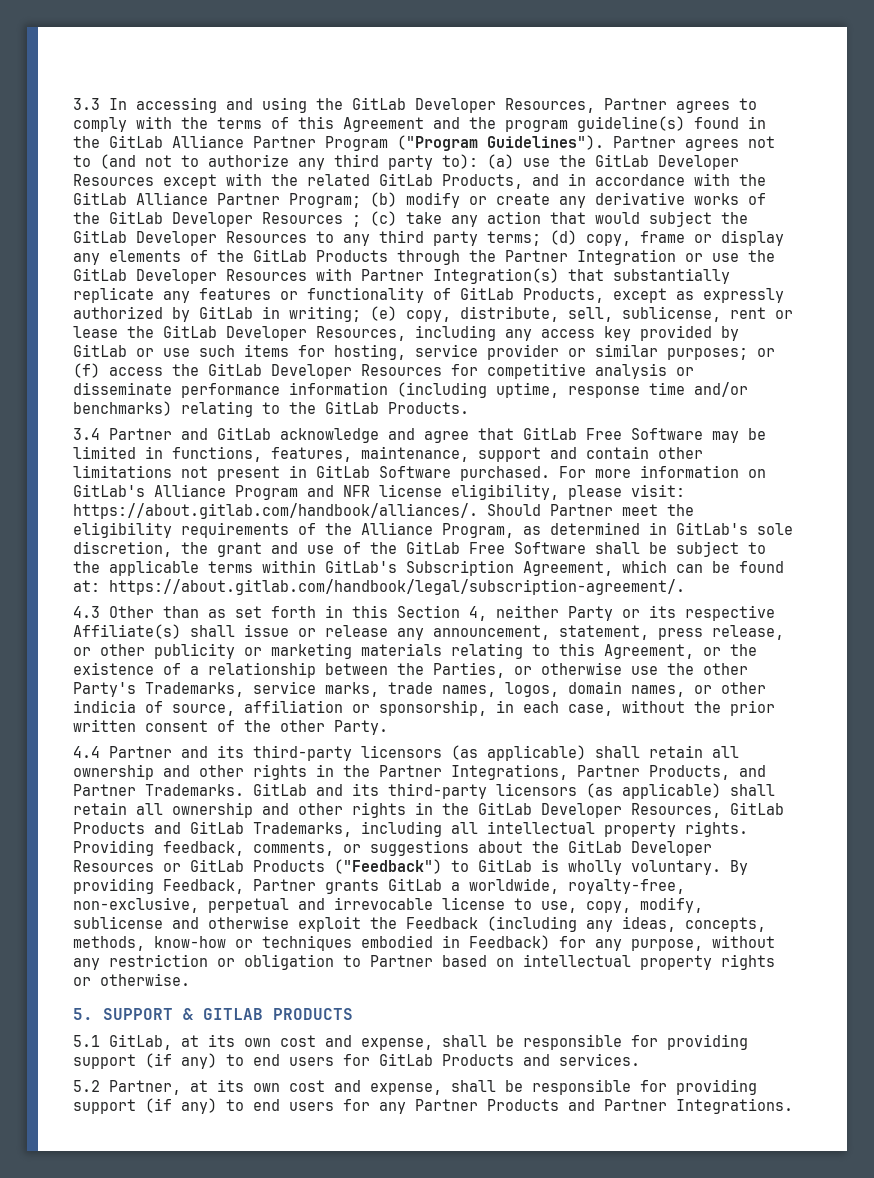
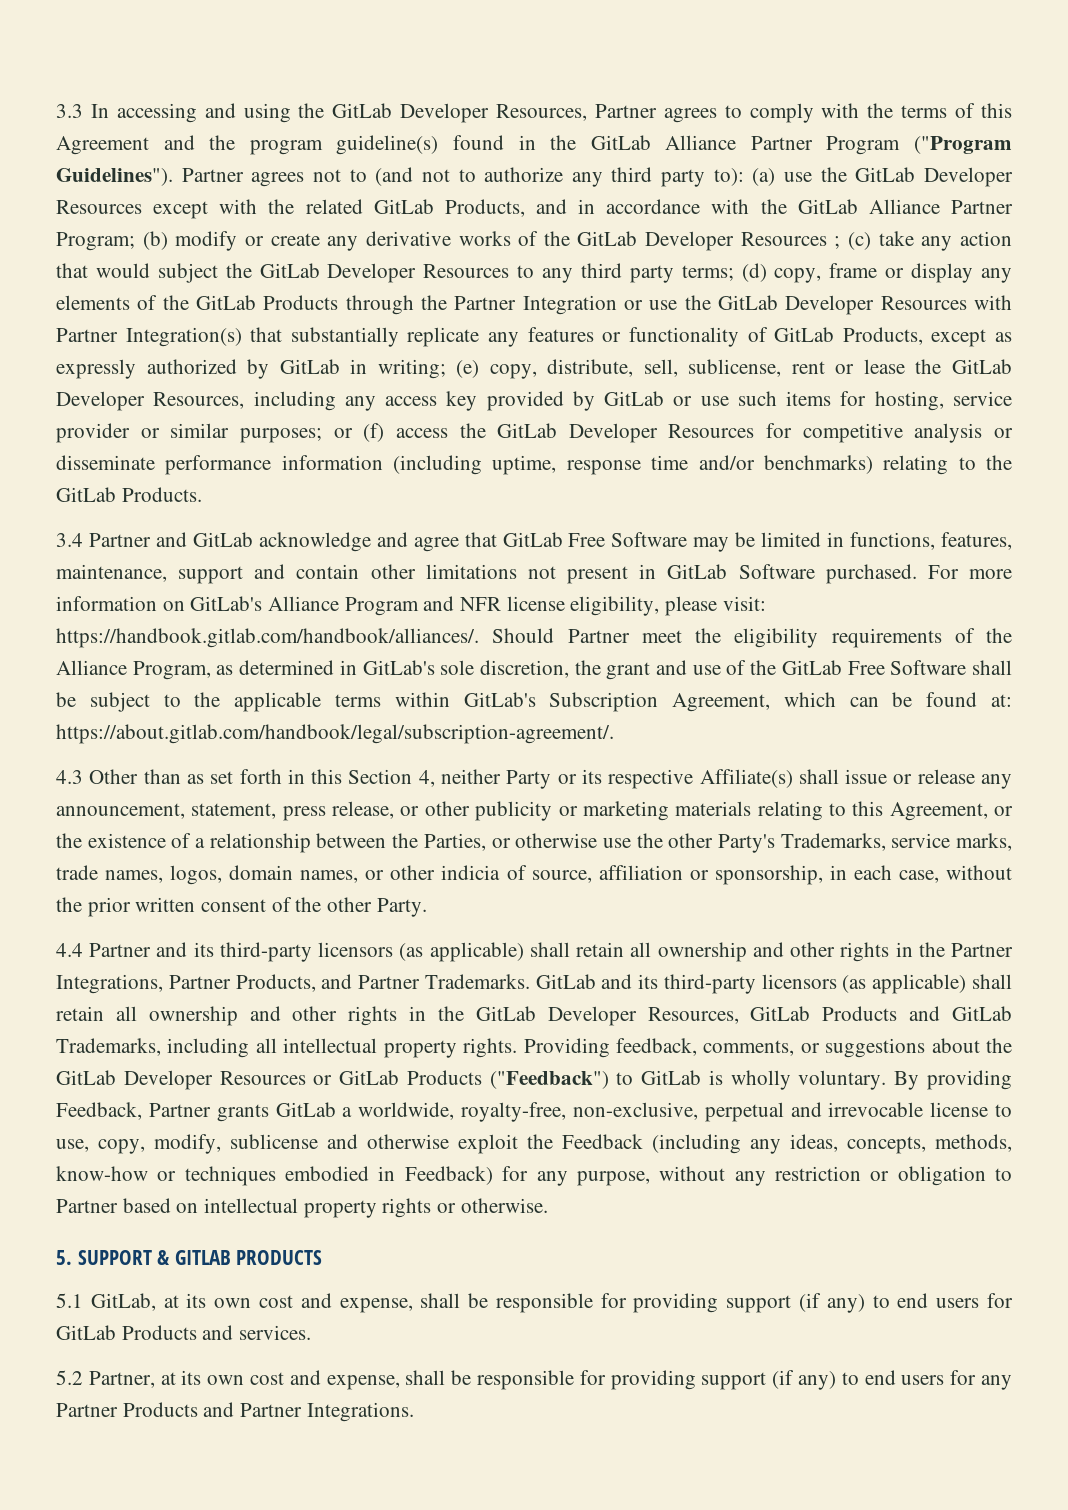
- For more information on GitLab's Alliance Program and NFR license eligibility, please visit: https://about.gitlab.com/handbook/alliances/. Should Partner meet the eligibility requirements of the Alliance Program, as determined in GitLab's sole discretion, the grant and use of the GitLab Free Software shall be subject to the applicable terms within GitLab's Subscription Agreement, which can be found at: https://about.gitlab.com/handbook/legal/subscription-agreement/.
+ For more information on GitLab's Alliance Program and NFR license eligibility, please visit: https://handbook.gitlab.com/handbook/alliances/. Should Partner meet the eligibility requirements of the Alliance Program, as determined in GitLab's sole discretion, the grant and use of the GitLab Free Software shall be subject to the applicable terms within GitLab's Subscription Agreement, which can be found at: https://about.gitlab.com/handbook/legal/subscription-agreement/.

